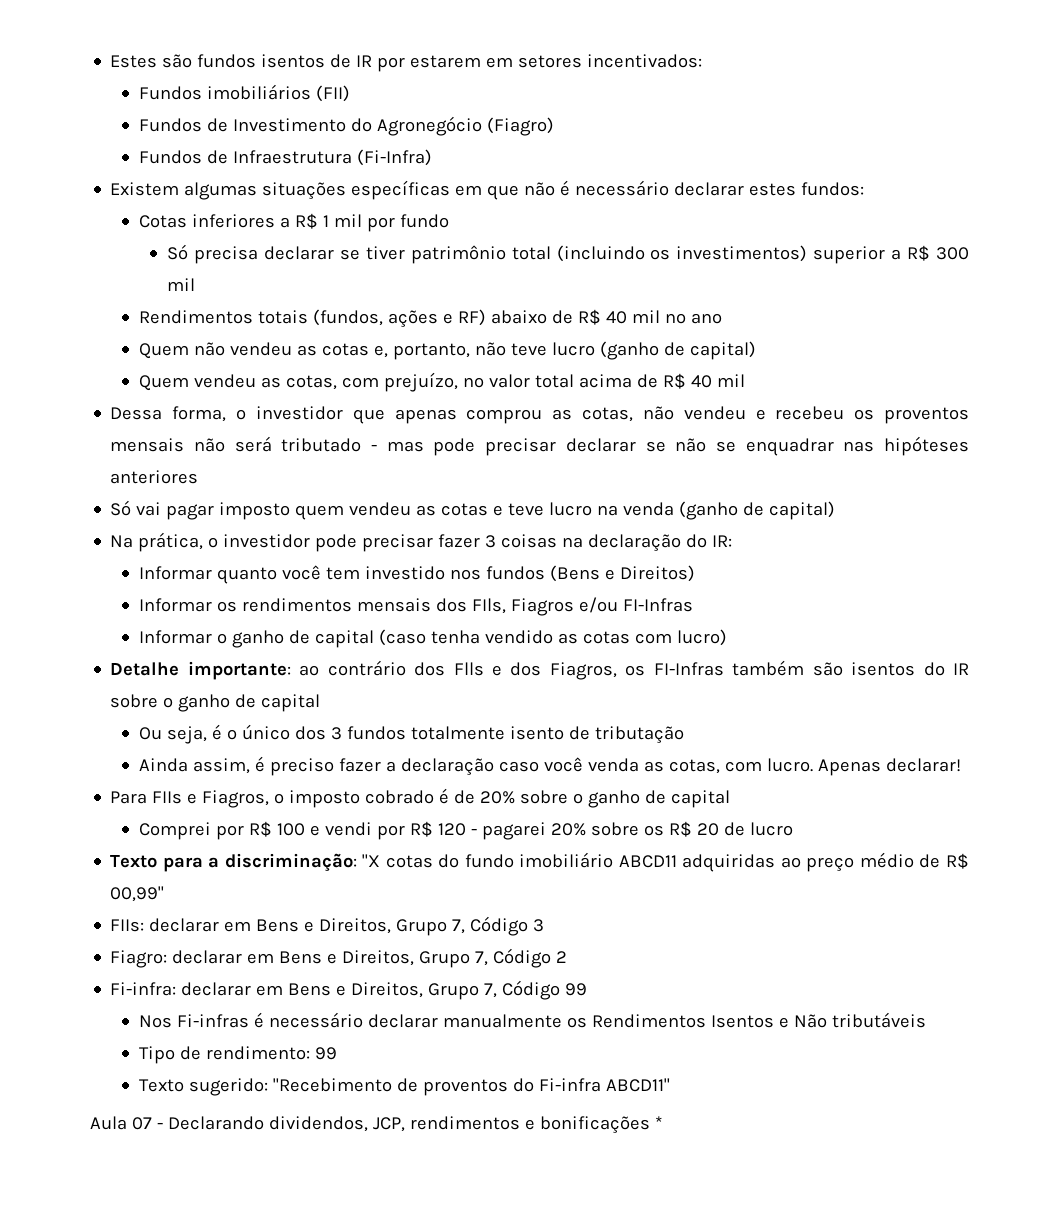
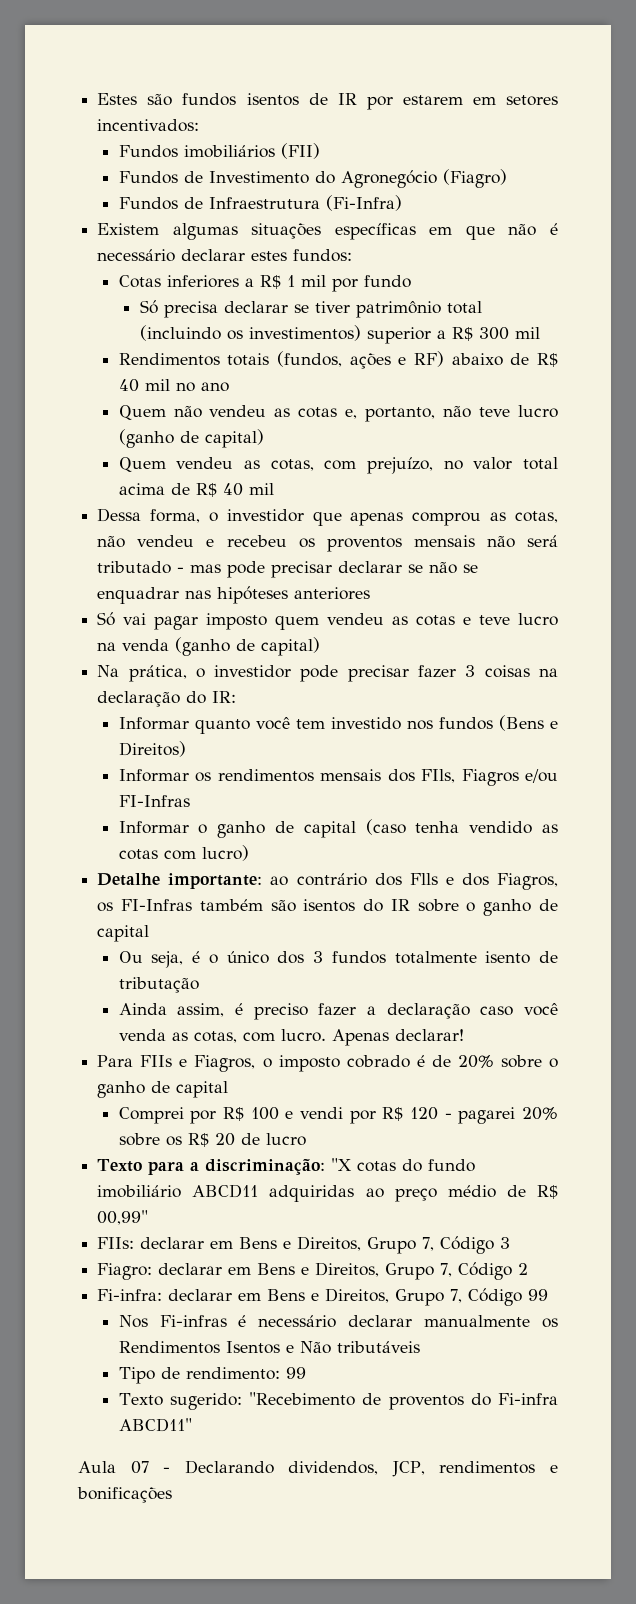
- Aula 07 - Declarando dividendos, JCP, rendimentos e bonificações *
+ Aula 07 - Declarando dividendos, JCP, rendimentos e bonificações

